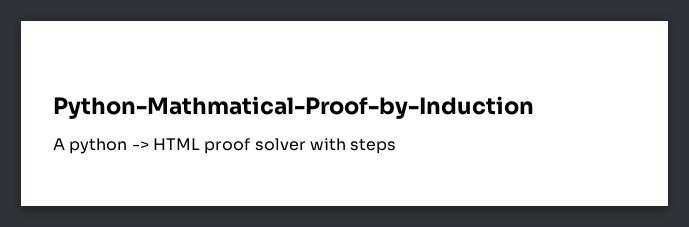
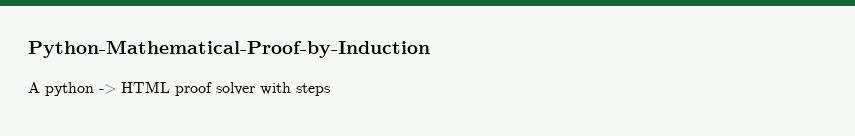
- Python-Mathmatical-Proof-by-Induction
+ Python-Mathematical-Proof-by-Induction

